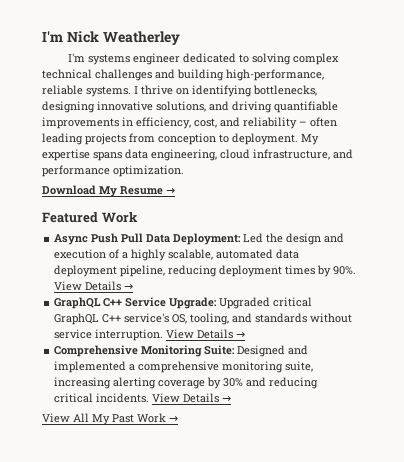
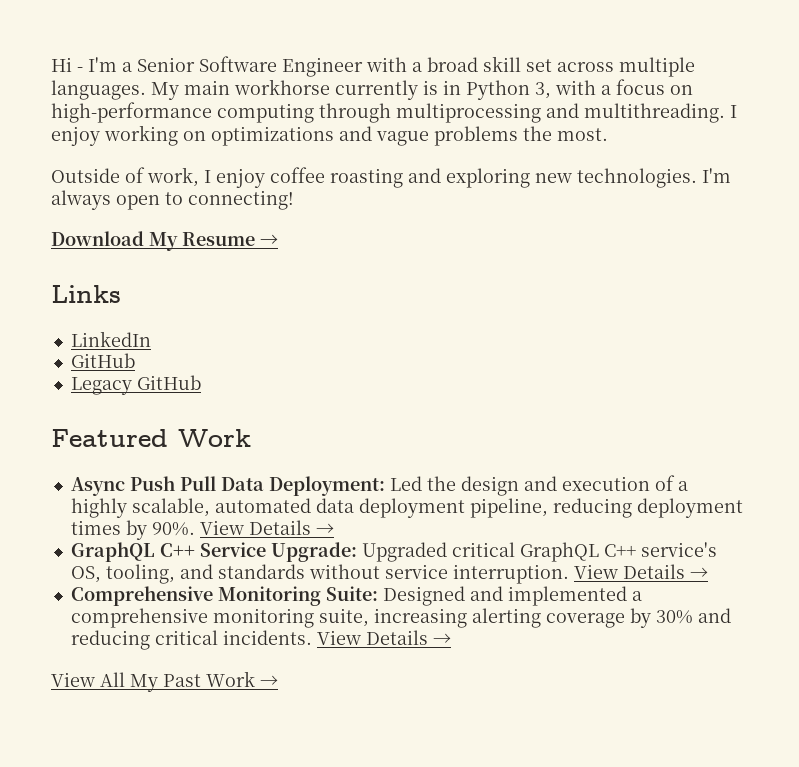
- I'm Nick Weatherley
- I'm systems engineer dedicated to solving complex technical challenges and building high-performance, reliable systems. I thrive on identifying bottlenecks, designing innovative solutions, and driving quantifiable improvements in efficiency, cost, and reliability – often leading projects from conception to deployment. My expertise spans data engineering, cloud infrastructure, and performance optimization.
+ Hi - I'm a Senior Software Engineer with a broad skill set across multiple languages. My main workhorse currently is in Python 3, with a focus on high-performance computing through multiprocessing and multithreading. I enjoy working on optimizations and vague problems the most.
+ Outside of work, I enjoy coffee roasting and exploring new technologies. I'm always open to connecting!
+ Links
+ LinkedIn
+ GitHub
+ Legacy GitHub

